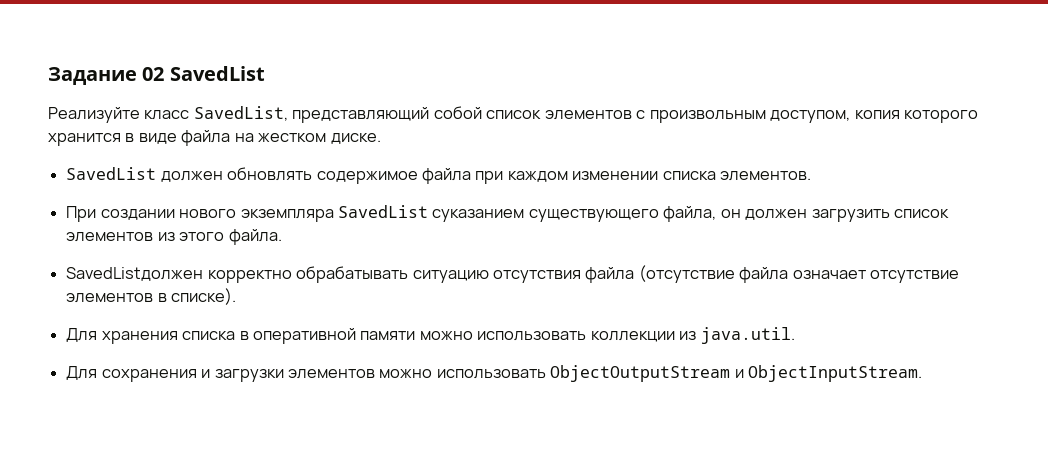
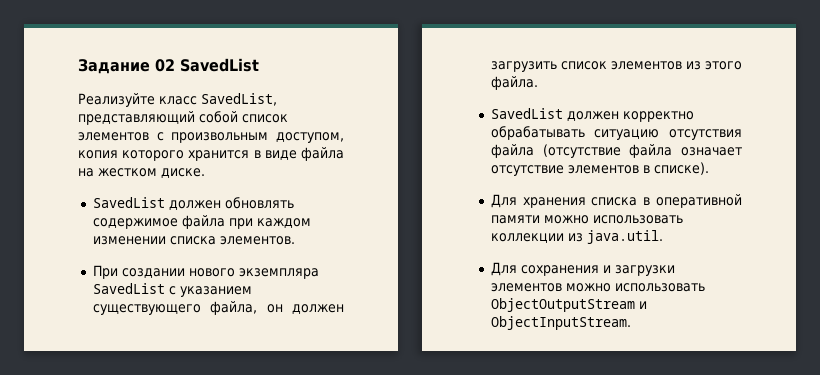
- При создании нового экземпляра SavedList суказанием существующего файла, он должен загрузить список элементов из этого файла.
+ При создании нового экземпляра SavedList с указанием существующего файла, он должен загрузить список элементов из этого файла.
- SavedListдолжен корректно обрабатывать ситуацию отсутствия файла (отсутствие файла означает отсутствие элементов в списке).
+ SavedList должен корректно обрабатывать ситуацию отсутствия файла (отсутствие файла означает отсутствие элементов в списке).

